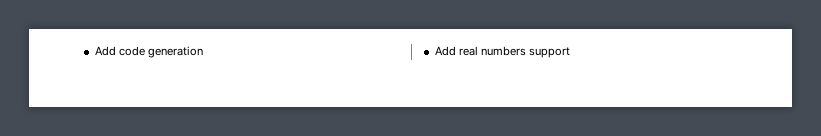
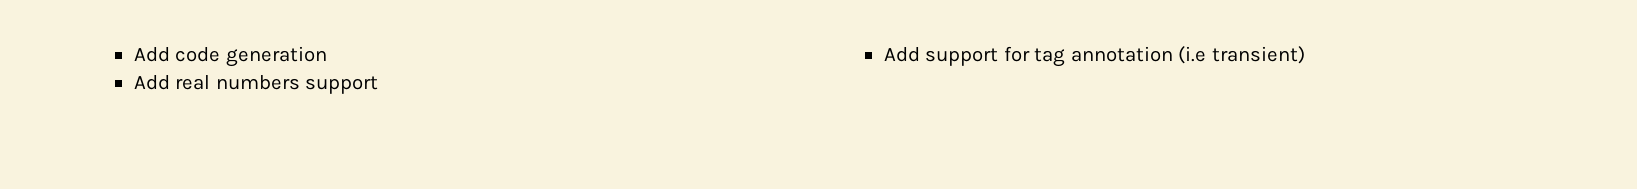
+ Add support for tag annotation (i.e transient)

